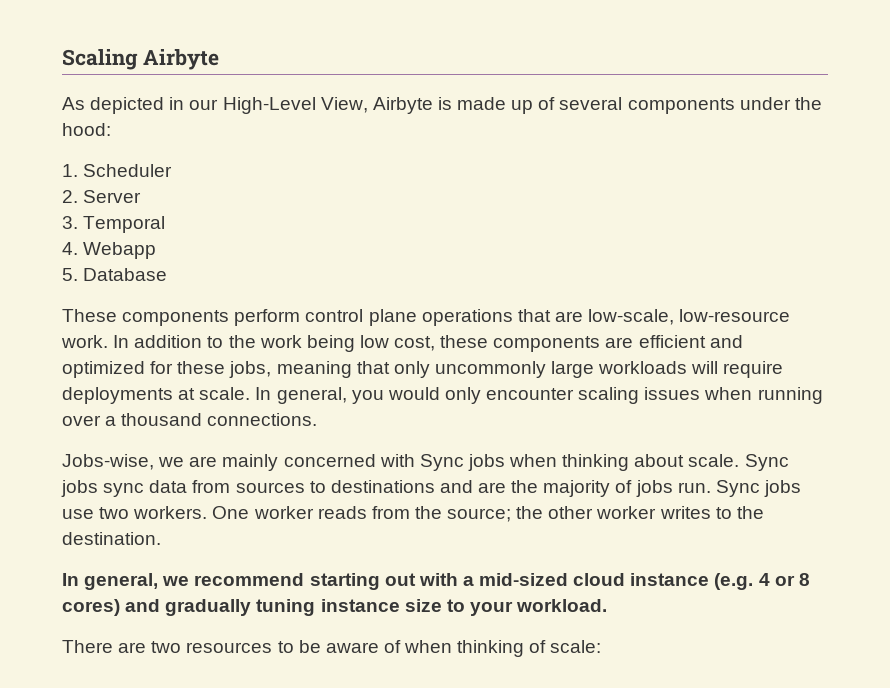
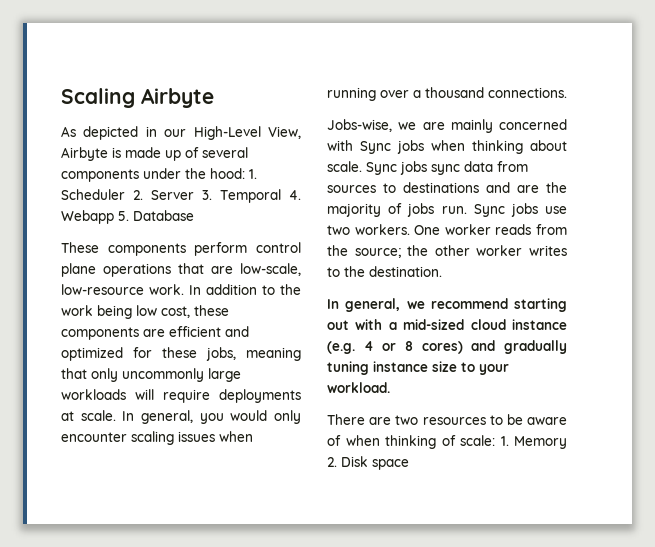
- As depicted in our High-Level View, Airbyte is made up of several components under the hood:
- 1. Scheduler
- 2. Server
- 3. Temporal
- 4. Webapp
- 5. Database
+ As depicted in our High-Level View, Airbyte is made up of several components under the hood: 1. Scheduler 2. Server 3. Temporal 4. Webapp 5. Database
- There are two resources to be aware of when thinking of scale:
+ There are two resources to be aware of when thinking of scale: 1. Memory 2. Disk space

